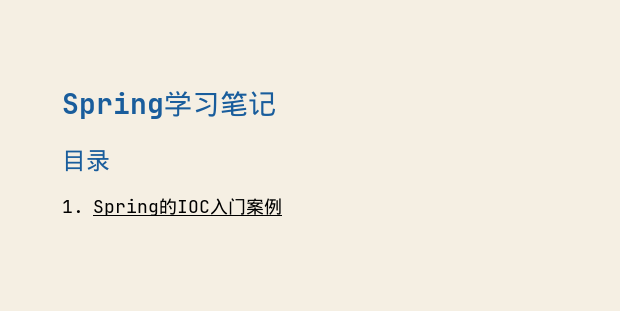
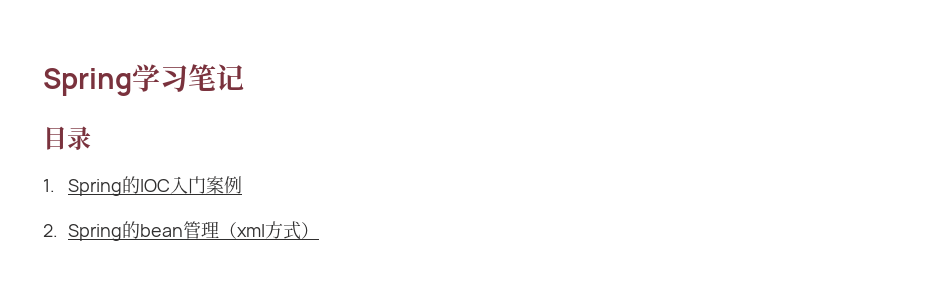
+ 2. Spring的bean管理（xml方式）

